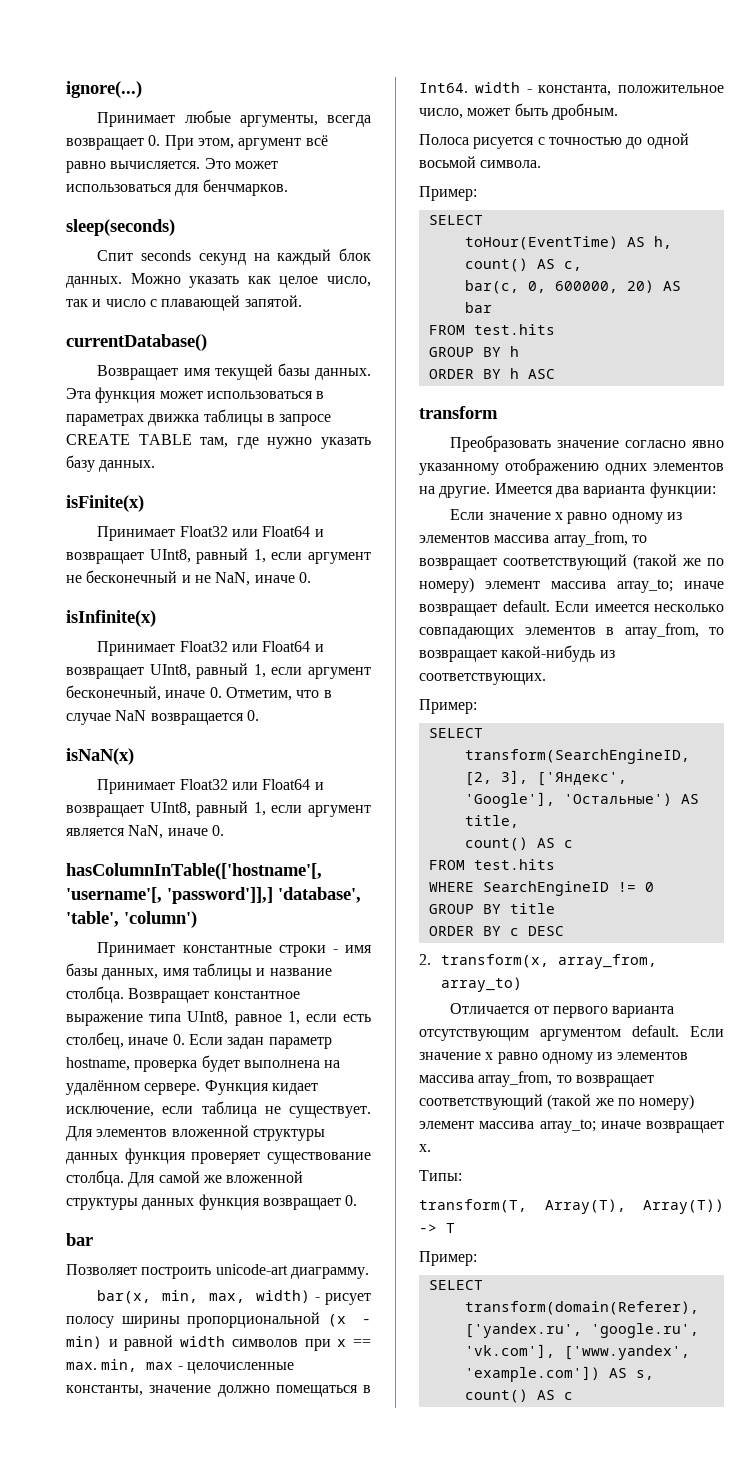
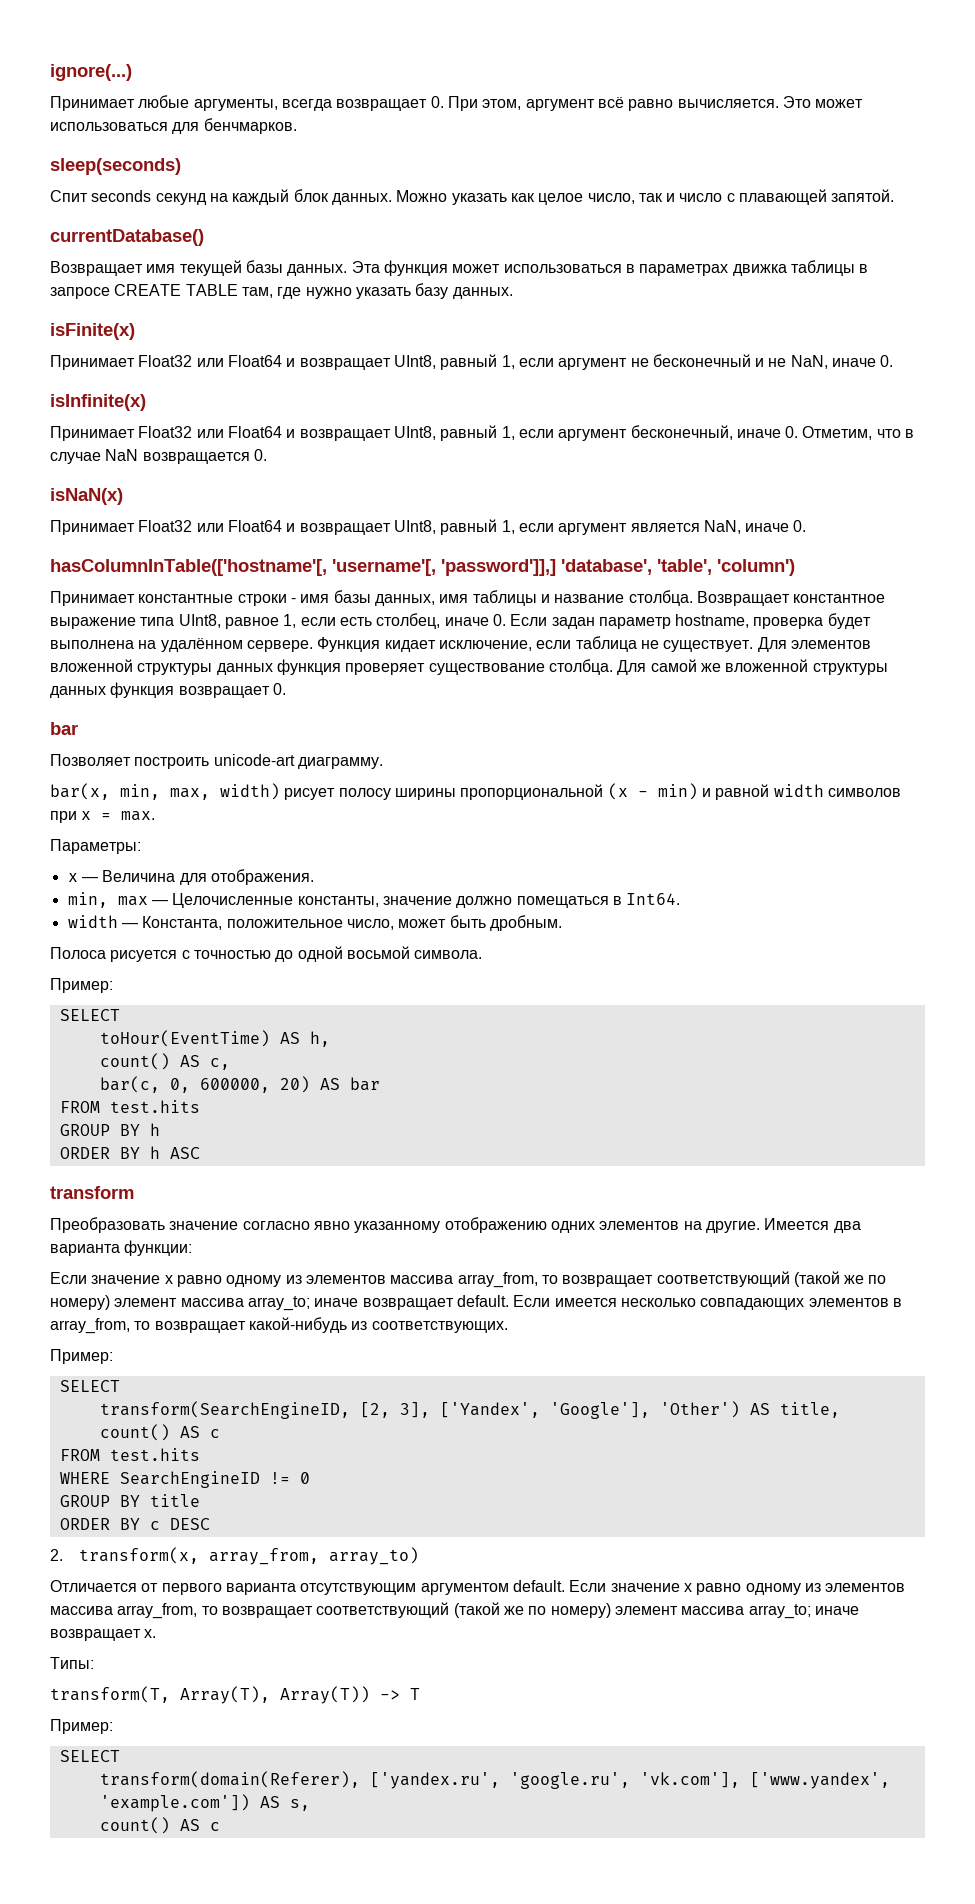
- bar(x, min, max, width) - рисует полосу ширины пропорциональной (x - min) и равной width символов при x == max. min, max - целочисленные константы, значение должно помещаться в Int64. width - константа, положительное число, может быть дробным.
+ bar(x, min, max, width) рисует полосу ширины пропорциональной (x - min) и равной width символов при x = max.
+ Параметры:
+ x — Величина для отображения.
+ min, max — Целочисленные константы, значение должно помещаться в Int64.
+ width — Константа, положительное число, может быть дробным.
- transform(SearchEngineID, [2, 3], ['Яндекс', 'Google'], 'Остальные') AS title,
+ transform(SearchEngineID, [2, 3], ['Yandex', 'Google'], 'Other') AS title,

